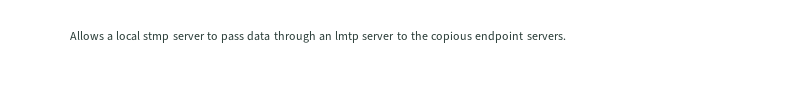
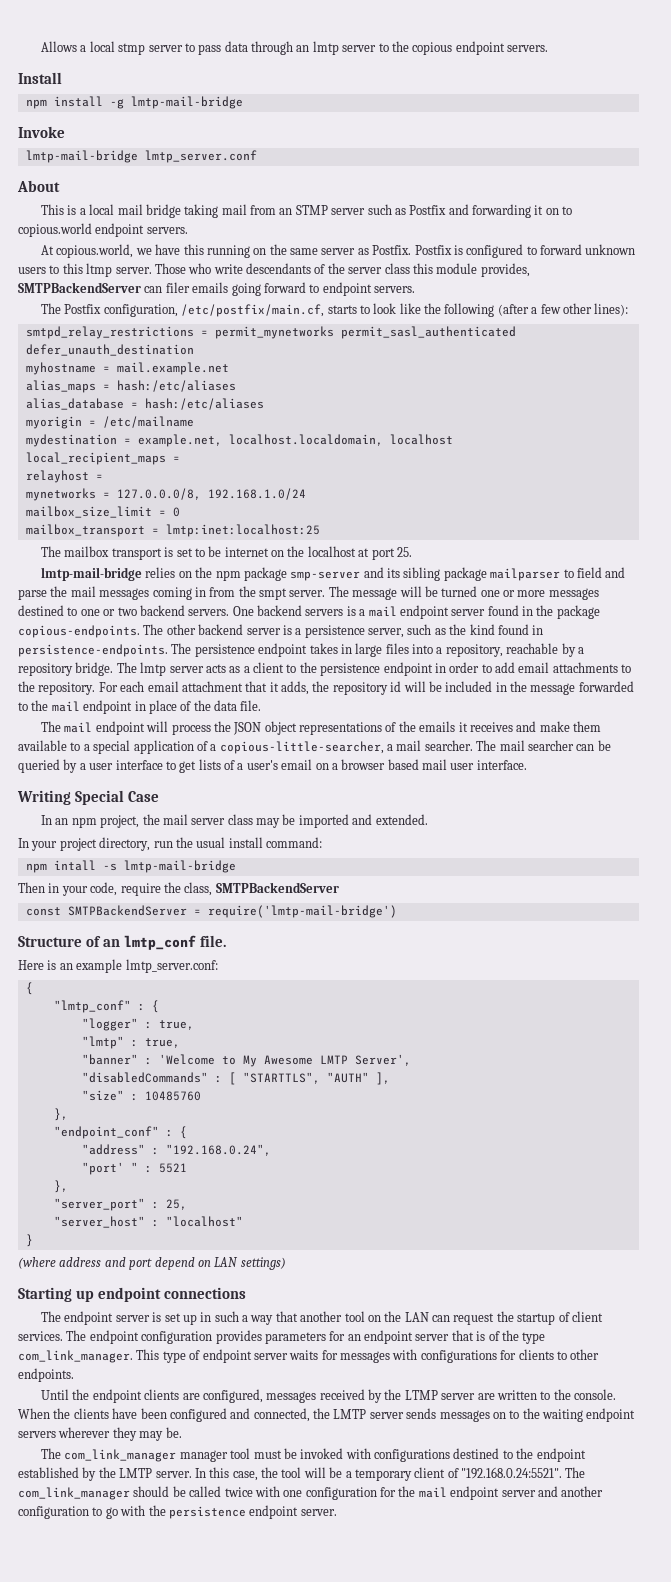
+ Install
+ npm install -g lmtp-mail-bridge
+ Invoke
+ lmtp-mail-bridge lmtp_server.conf
+ About
+ This is a local mail bridge taking mail from an STMP server such as Postfix and forwarding it on to copious.world endpoint servers.
+ At copious.world, we have this running on the same server as Postfix. Postfix is configured to forward unknown users to this ltmp server. Those who write descendants of the server class this module provides, SMTPBackendServer can filer emails going forward to endpoint servers.
+ The Postfix configuration, /etc/postfix/main.cf, starts to look like the following (after a few other lines):
+ smtpd_relay_restrictions = permit_mynetworks permit_sasl_authenticated defer_unauth_destination
+ myhostname = mail.example.net
+ alias_maps = hash:/etc/aliases
+ alias_database = hash:/etc/aliases
+ myorigin = /etc/mailname
+ mydestination = example.net, localhost.localdomain, localhost
+ local_recipient_maps =
+ relayhost =
+ mynetworks = 127.0.0.0/8, 192.168.1.0/24
+ mailbox_size_limit = 0
+ mailbox_transport = lmtp:inet:localhost:25
+ The mailbox transport is set to be internet on the localhost at port 25.
+ lmtp-mail-bridge relies on the npm package smp-server and its sibling package mailparser to field and parse the mail messages coming in from the smpt server. The message will be turned one or more messages destined to one or two backend servers. One backend servers is a mail endpoint server found in the package copious-endpoints. The other backend server is a persistence server, such as the kind found in persistence-endpoints. The persistence endpoint takes in large files into a repository, reachable by a repository bridge. The lmtp server acts as a client to the persistence endpoint in order to add email attachments to the repository. For each email attachment that it adds, the repository id will be included in the message forwarded to the mail endpoint in place of the data file.
+ The mail endpoint will process the JSON object representations of the emails it receives and make them available to a special application of a copious-little-searcher, a mail searcher. The mail searcher can be queried by a user interface to get lists of a user's email on a browser based mail user interface.
+ Writing Special Case
+ In an npm project, the mail server class may be imported and extended.
+ In your project directory, run the usual install command:
+ npm intall -s lmtp-mail-bridge
+ Then in your code, require the class, SMTPBackendServer
+ const SMTPBackendServer = require('lmtp-mail-bridge')
+ Structure of an lmtp_conf file.
+ Here is an example lmtp_server.conf:
+ {
+ "lmtp_conf" : {
+ "logger" : true,
+ "lmtp" : true,
+ "banner" : 'Welcome to My Awesome LMTP Server',
+ "disabledCommands" : [ "STARTTLS", "AUTH" ],
+ "size" : 10485760
+ },
+ "endpoint_conf" : {
+ "address" : "192.168.0.24",
+ "port' " : 5521
+ },
+ "server_port" : 25,
+ "server_host" : "localhost"
+ }
+ (where address and port depend on LAN settings)
+ Starting up endpoint connections
+ The endpoint server is set up in such a way that another tool on the LAN can request the startup of client services. The endpoint configuration provides parameters for an endpoint server that is of the type com_link_manager. This type of endpoint server waits for messages with configurations for clients to other endpoints.
+ Until the endpoint clients are configured, messages received by the LTMP server are written to the console. When the clients have been configured and connected, the LMTP server sends messages on to the waiting endpoint servers wherever they may be.
+ The com_link_manager manager tool must be invoked with configurations destined to the endpoint established by the LMTP server. In this case, the tool will be a temporary client of "192.168.0.24:5521". The com_link_manager should be called twice with one configuration for the mail endpoint server and another configuration to go with the persistence endpoint server.

